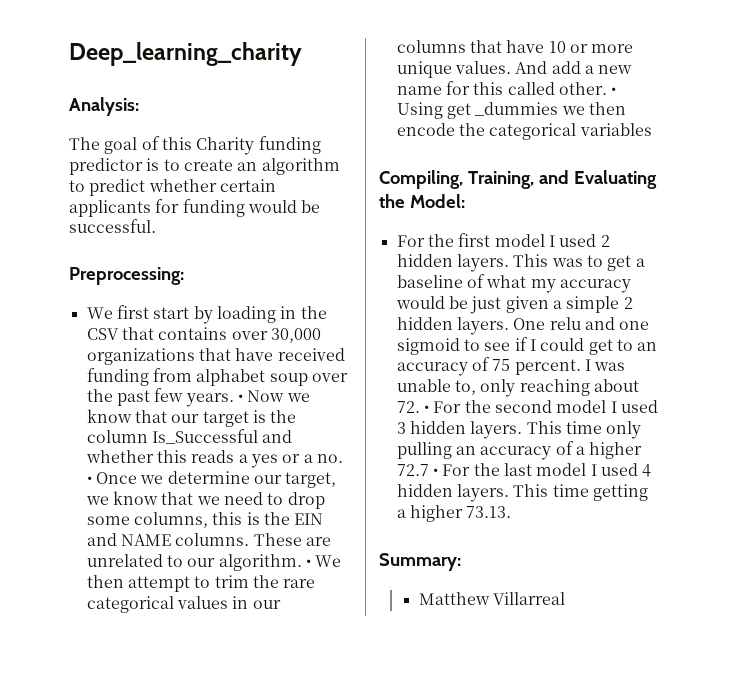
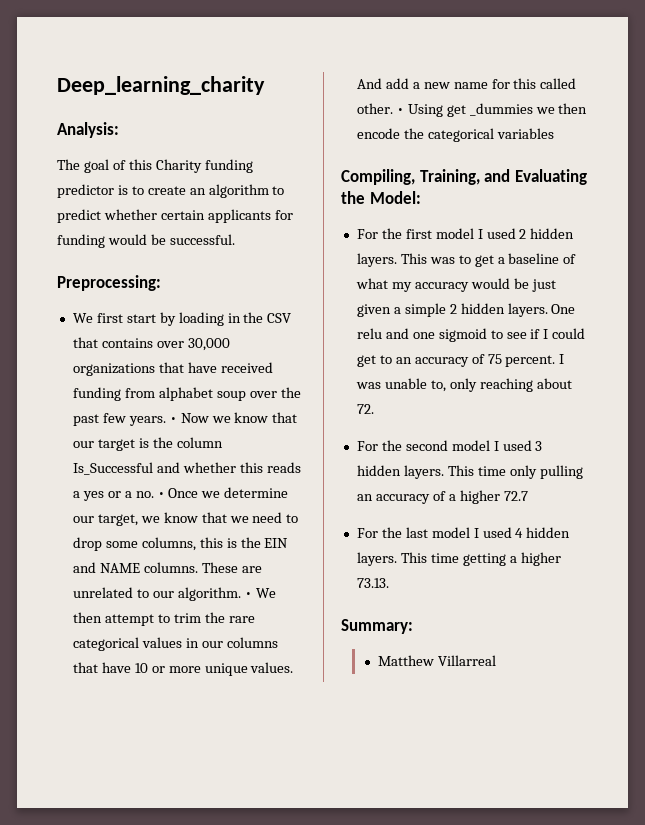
- I was unable to, only reaching about 72. • For the second model I used 3 hidden layers.
+ I was unable to, only reaching about 72.
+ For the second model I used 3 hidden layers.
- This time only pulling an accuracy of a higher 72.7 • For the last model I used 4 hidden layers.
+ This time only pulling an accuracy of a higher 72.7
+ For the last model I used 4 hidden layers.

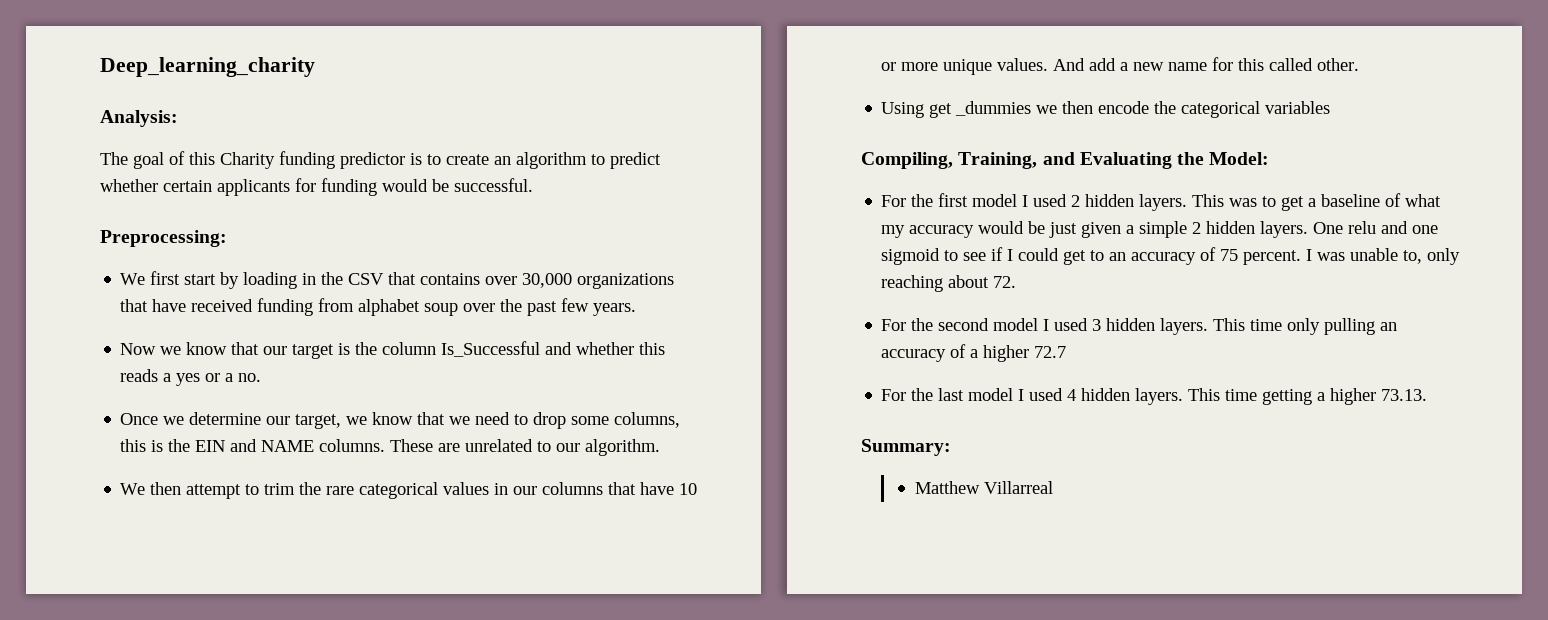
- We first start by loading in the CSV that contains over 30,000 organizations that have received funding from alphabet soup over the past few years. • Now we know that our target is the column Is_Successful and whether this reads a yes or a no. • Once we determine our target, we know that we need to drop some columns, this is the EIN and NAME columns.
+ We first start by loading in the CSV that contains over 30,000 organizations that have received funding from alphabet soup over the past few years.
+ Now we know that our target is the column Is_Successful and whether this reads a yes or a no.
+ Once we determine our target, we know that we need to drop some columns, this is the EIN and NAME columns.
- These are unrelated to our algorithm. • We then attempt to trim the rare categorical values in our columns that have 10 or more unique values.
+ These are unrelated to our algorithm.
+ We then attempt to trim the rare categorical values in our columns that have 10 or more unique values.
- And add a new name for this called other. • Using get _dummies we then encode the categorical variables
+ And add a new name for this called other.
+ Using get _dummies we then encode the categorical variables

